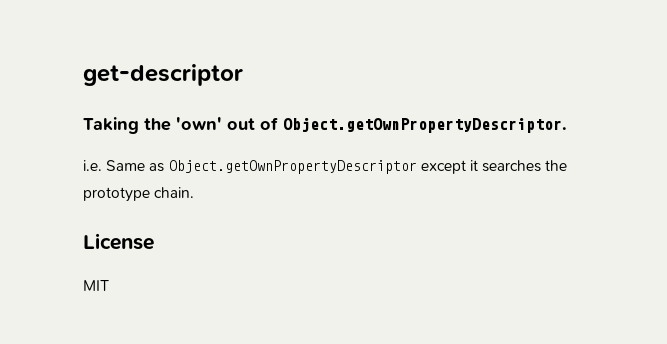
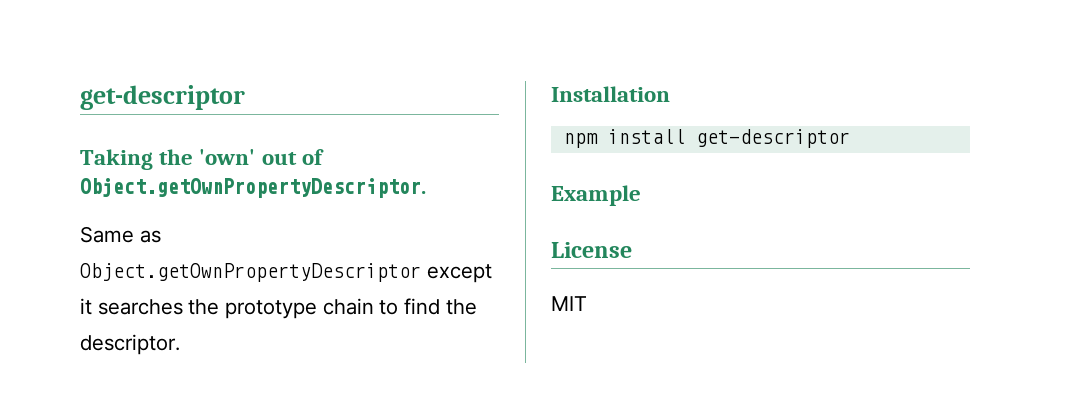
- i.e. Same as Object.getOwnPropertyDescriptor except it searches the prototype chain.
+ Same as Object.getOwnPropertyDescriptor except it searches the prototype chain to find the descriptor.
+ Installation
+ npm install get-descriptor
+ Example

